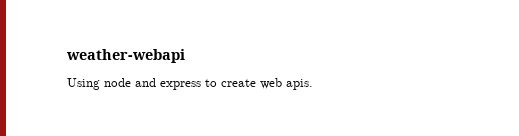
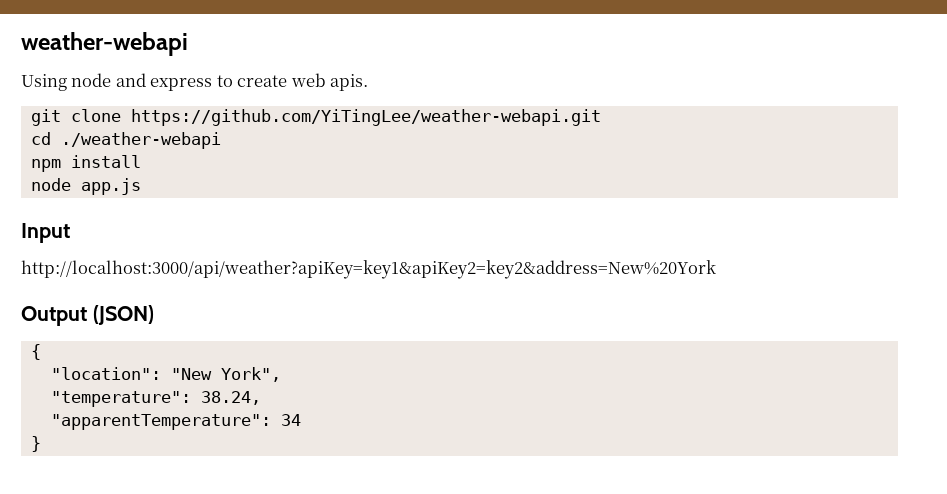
+ git clone https://github.com/YiTingLee/weather-webapi.git
+ cd ./weather-webapi
+ npm install
+ node app.js
+ Input
+ http://localhost:3000/api/weather?apiKey=key1&apiKey2=key2&address=New%20York
+ Output (JSON)
+ {
+ "location": "New York",
+ "temperature": 38.24,
+ "apparentTemperature": 34
+ }

